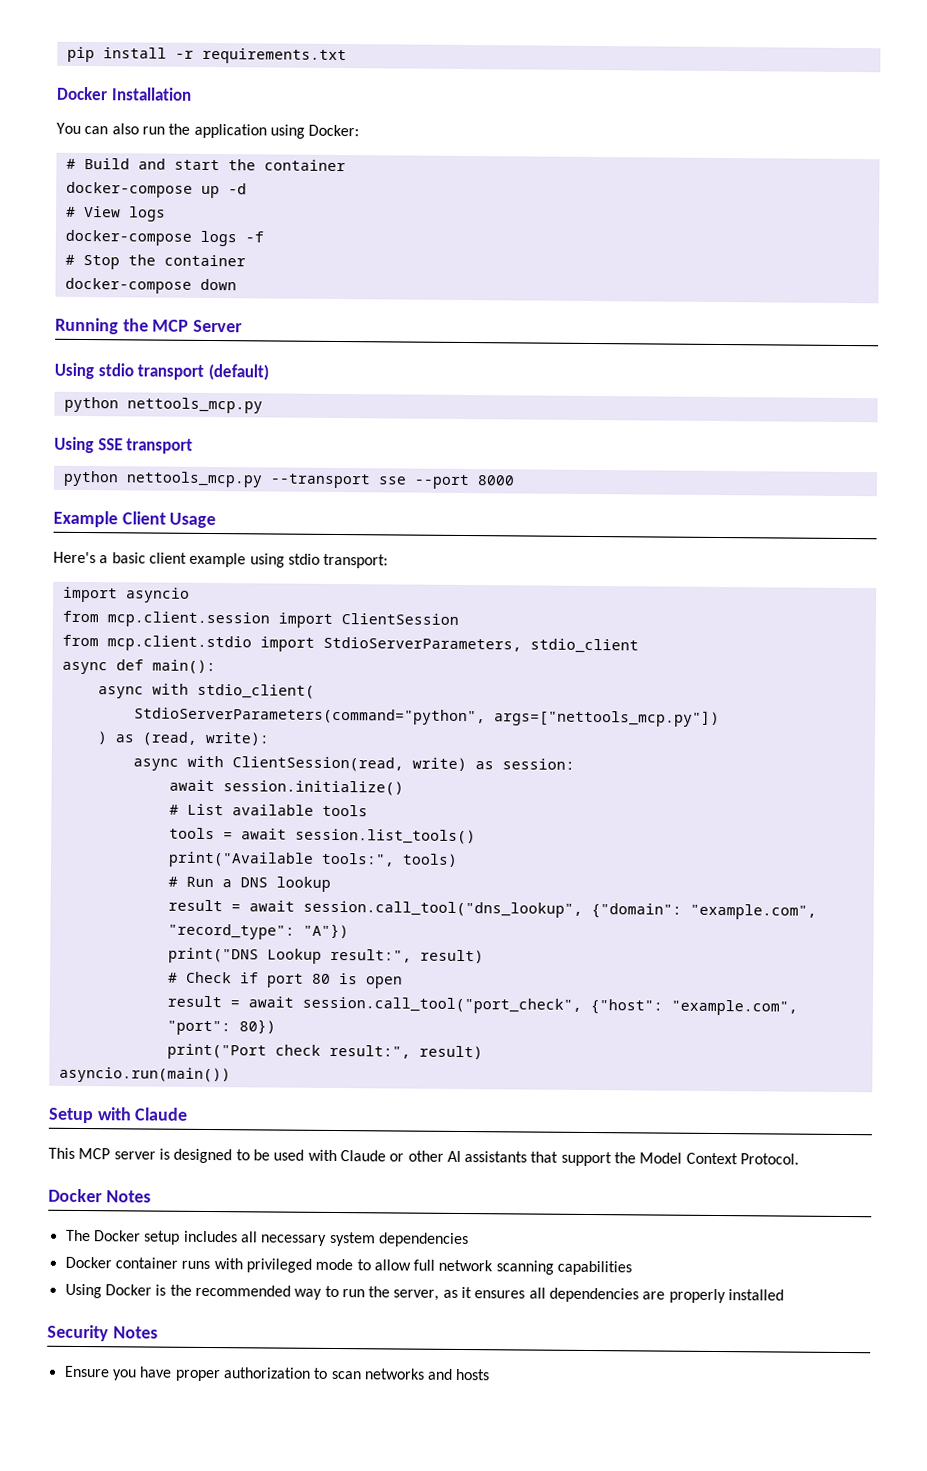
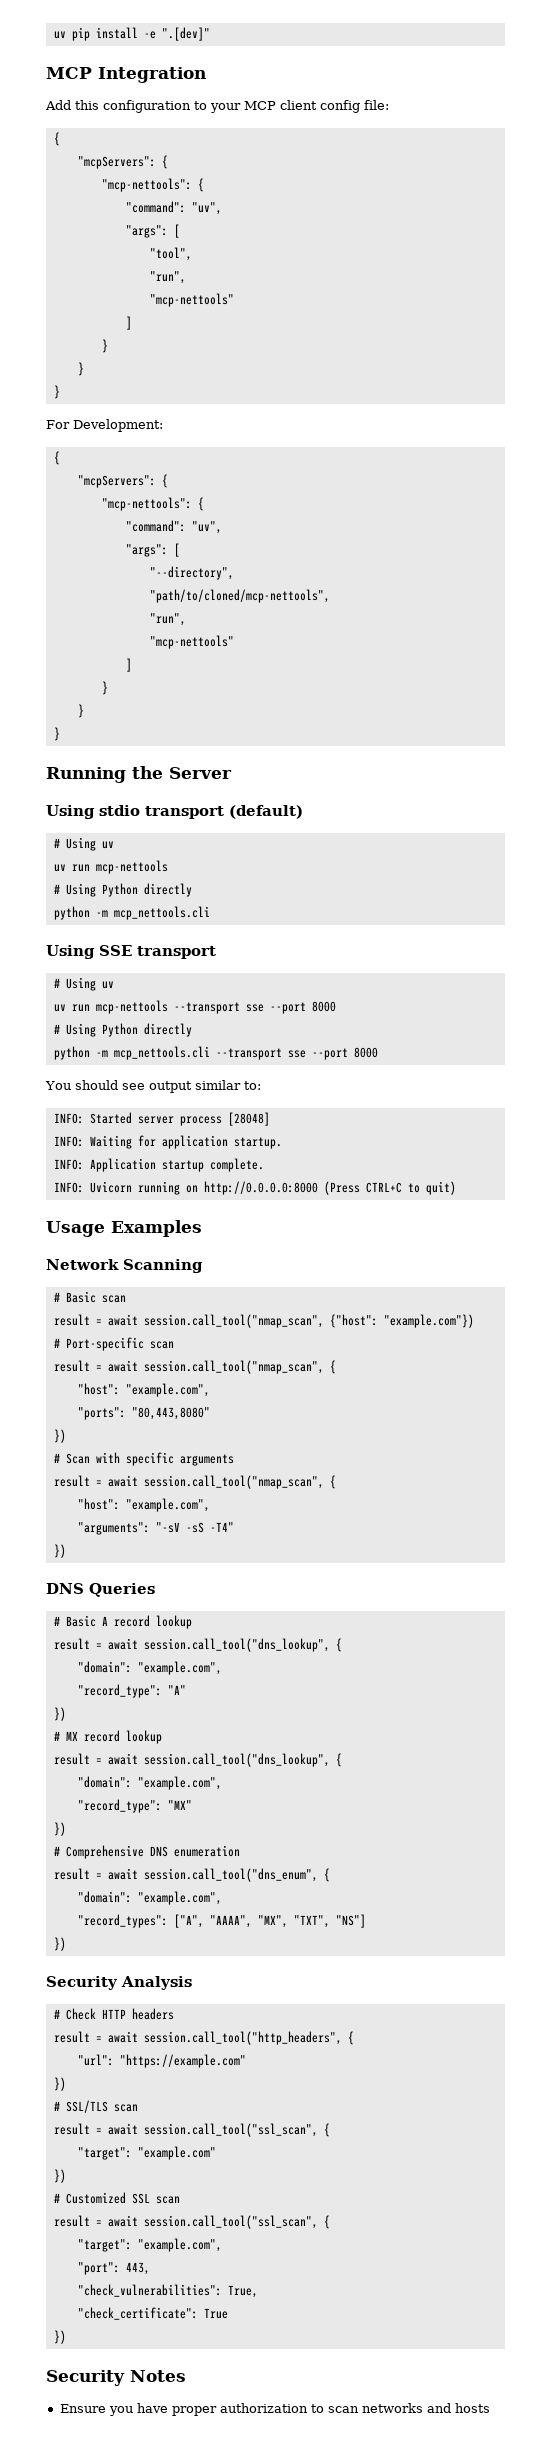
- pip install -r requirements.txt
- Docker Installation
- You can also run the application using Docker:
- # Build and start the container
- docker-compose up -d
- # View logs
- docker-compose logs -f
- # Stop the container
- docker-compose down
+ uv pip install -e ".[dev]"
+ MCP Integration
+ Add this configuration to your MCP client config file:
+ {
+ "mcpServers": {
+ "mcp-nettools": {
+ "command": "uv",
+ "args": [
+ "tool",
+ "run",
+ "mcp-nettools"
+ ]
+ }
+ }
+ }
+ For Development:
+ {
+ "mcpServers": {
+ "mcp-nettools": {
+ "command": "uv",
+ "args": [
+ "--directory",
+ "path/to/cloned/mcp-nettools",
+ "run",
+ "mcp-nettools"
+ ]
+ }
+ }
+ }
- Running the MCP Server
+ Running the Server
  Using stdio transport (default)
- python nettools_mcp.py
+ # Using uv
+ uv run mcp-nettools
+ # Using Python directly
+ python -m mcp_nettools.cli
  Using SSE transport
- python nettools_mcp.py --transport sse --port 8000
- Example Client Usage
- Here's a basic client example using stdio transport:
- import asyncio
- from mcp.client.session import ClientSession
- from mcp.client.stdio import StdioServerParameters, stdio_client
- async def main():
- async with stdio_client(
- StdioServerParameters(command="python", args=["nettools_mcp.py"])
- ) as (read, write):
- async with ClientSession(read, write) as session:
- await session.initialize()
- # List available tools
- tools = await session.list_tools()
- print("Available tools:", tools)
- # Run a DNS lookup
- result = await session.call_tool("dns_lookup", {"domain": "example.com", "record_type": "A"})
- print("DNS Lookup result:", result)
- # Check if port 80 is open
- result = await session.call_tool("port_check", {"host": "example.com", "port": 80})
- print("Port check result:", result)
- asyncio.run(main())
- Setup with Claude
- This MCP server is designed to be used with Claude or other AI assistants that support the Model Context Protocol.
- Docker Notes
- The Docker setup includes all necessary system dependencies
- Docker container runs with privileged mode to allow full network scanning capabilities
- Using Docker is the recommended way to run the server, as it ensures all dependencies are properly installed
+ # Using uv
+ uv run mcp-nettools --transport sse --port 8000
+ # Using Python directly
+ python -m mcp_nettools.cli --transport sse --port 8000
+ You should see output similar to:
+ INFO: Started server process [28048]
+ INFO: Waiting for application startup.
+ INFO: Application startup complete.
+ INFO: Uvicorn running on http://0.0.0.0:8000 (Press CTRL+C to quit)
+ Usage Examples
+ Network Scanning
+ # Basic scan
+ result = await session.call_tool("nmap_scan", {"host": "example.com"})
+ # Port-specific scan
+ result = await session.call_tool("nmap_scan", {
+ "host": "example.com",
+ "ports": "80,443,8080"
+ })
+ # Scan with specific arguments
+ result = await session.call_tool("nmap_scan", {
+ "host": "example.com",
+ "arguments": "-sV -sS -T4"
+ })
+ DNS Queries
+ # Basic A record lookup
+ result = await session.call_tool("dns_lookup", {
+ "domain": "example.com",
+ "record_type": "A"
+ })
+ # MX record lookup
+ result = await session.call_tool("dns_lookup", {
+ "domain": "example.com",
+ "record_type": "MX"
+ })
+ # Comprehensive DNS enumeration
+ result = await session.call_tool("dns_enum", {
+ "domain": "example.com",
+ "record_types": ["A", "AAAA", "MX", "TXT", "NS"]
+ })
+ Security Analysis
+ # Check HTTP headers
+ result = await session.call_tool("http_headers", {
+ "url": "https://example.com"
+ })
+ # SSL/TLS scan
+ result = await session.call_tool("ssl_scan", {
+ "target": "example.com"
+ })
+ # Customized SSL scan
+ result = await session.call_tool("ssl_scan", {
+ "target": "example.com",
+ "port": 443,
+ "check_vulnerabilities": True,
+ "check_certificate": True
+ })

